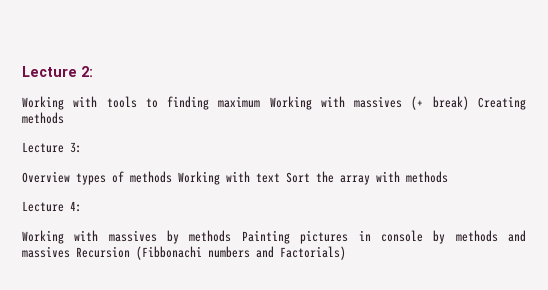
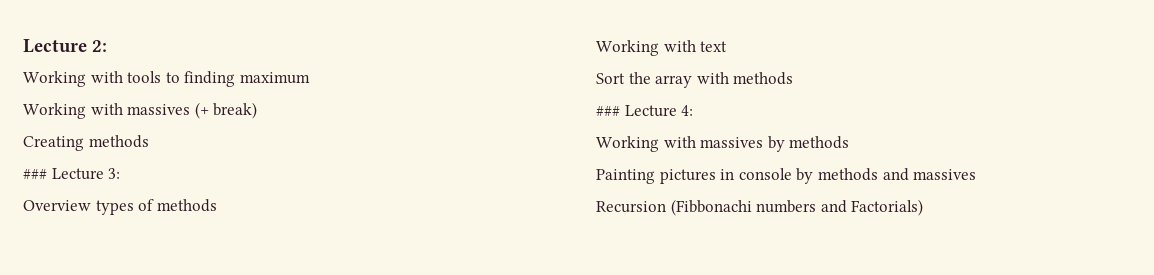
- Working with tools to finding maximum Working with massives (+ break) Creating methods
+ Working with tools to finding maximum
+ Working with massives (+ break)
+ Creating methods
- Lecture 3:
+ ### Lecture 3:
- Overview types of methods Working with text Sort the array with methods
+ Overview types of methods
+ Working with text
+ Sort the array with methods
- Lecture 4:
+ ### Lecture 4:
- Working with massives by methods Painting pictures in console by methods and massives Recursion (Fibbonachi numbers and Factorials)
+ Working with massives by methods
+ Painting pictures in console by methods and massives
+ Recursion (Fibbonachi numbers and Factorials)

